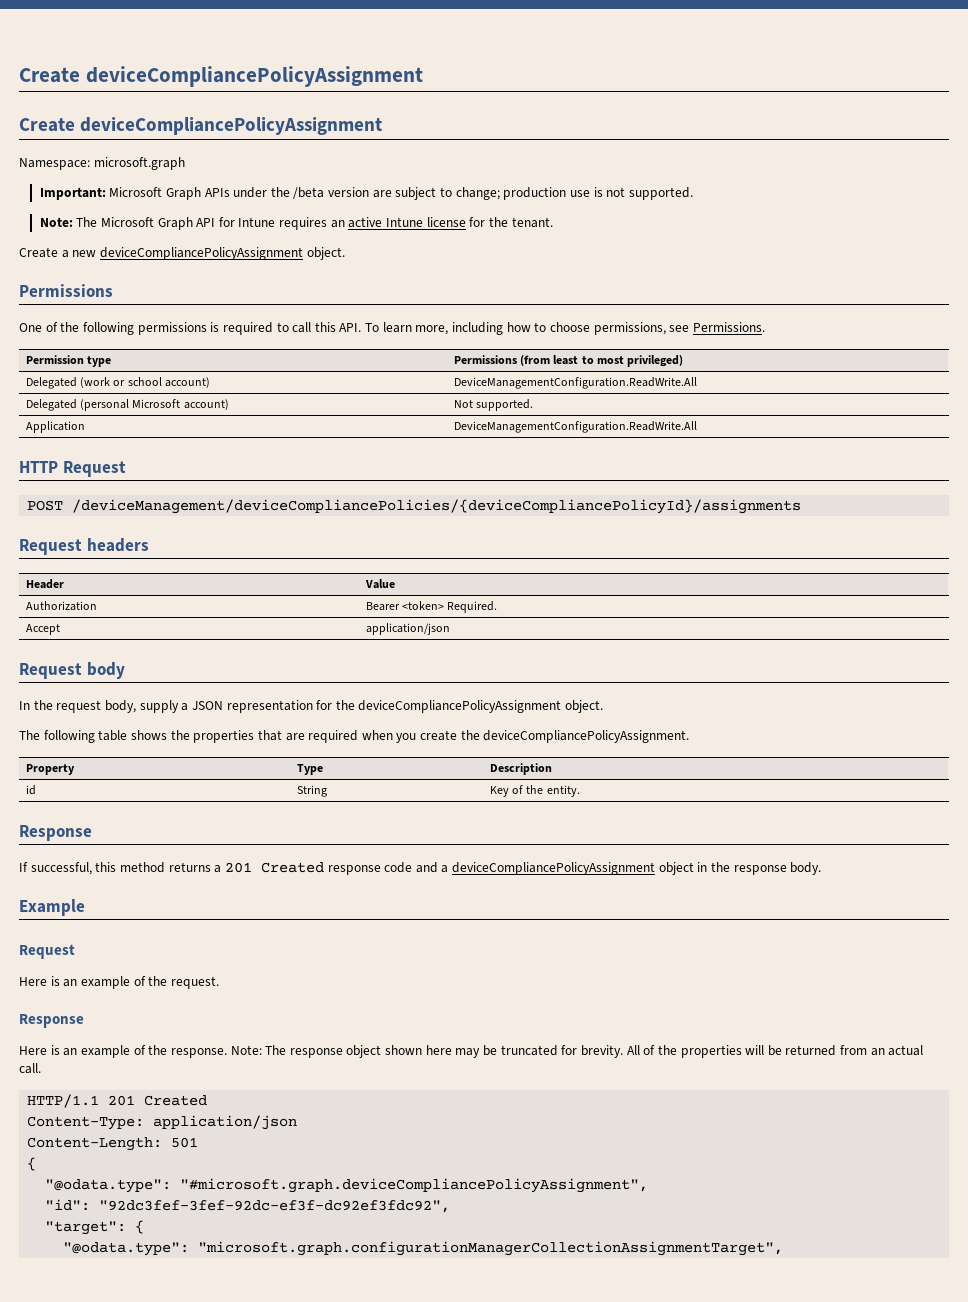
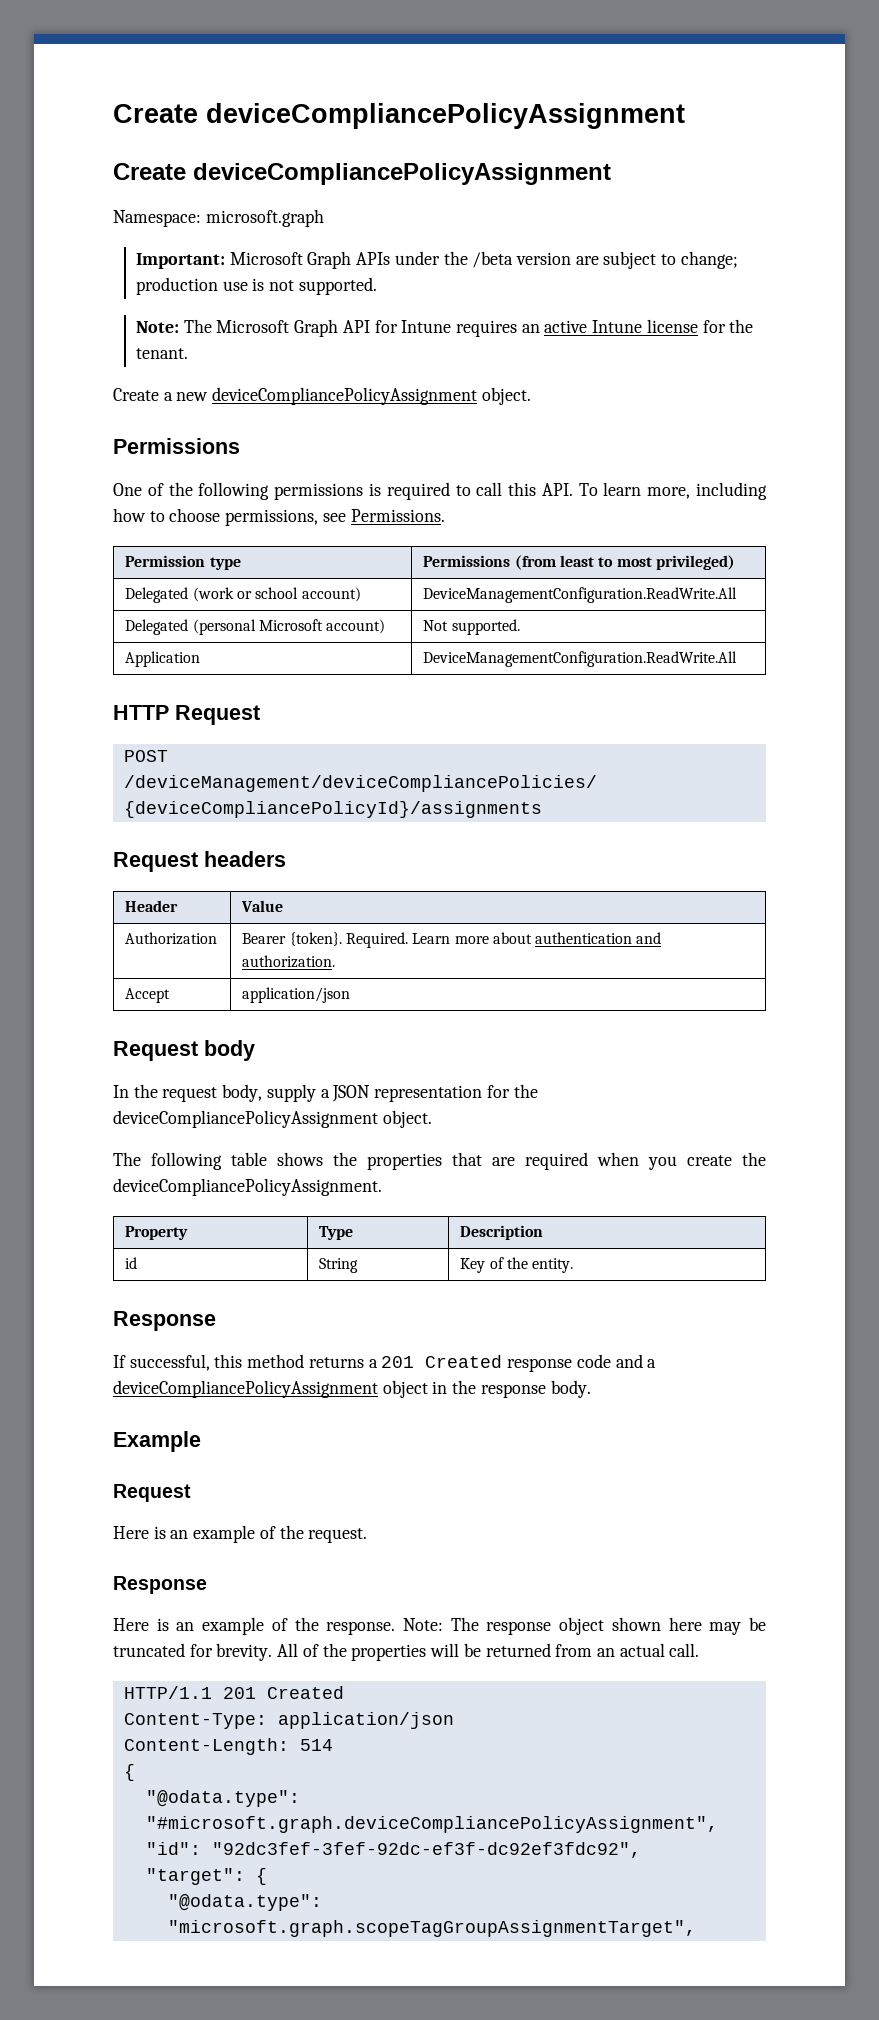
- Authorization | Bearer <token> Required.
+ Authorization | Bearer {token}. Required. Learn more about authentication and authorization.
- Content-Length: 501
+ Content-Length: 514
- "@odata.type": "microsoft.graph.configurationManagerCollectionAssignmentTarget",
+ "@odata.type": "microsoft.graph.scopeTagGroupAssignmentTarget",

